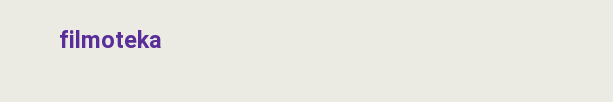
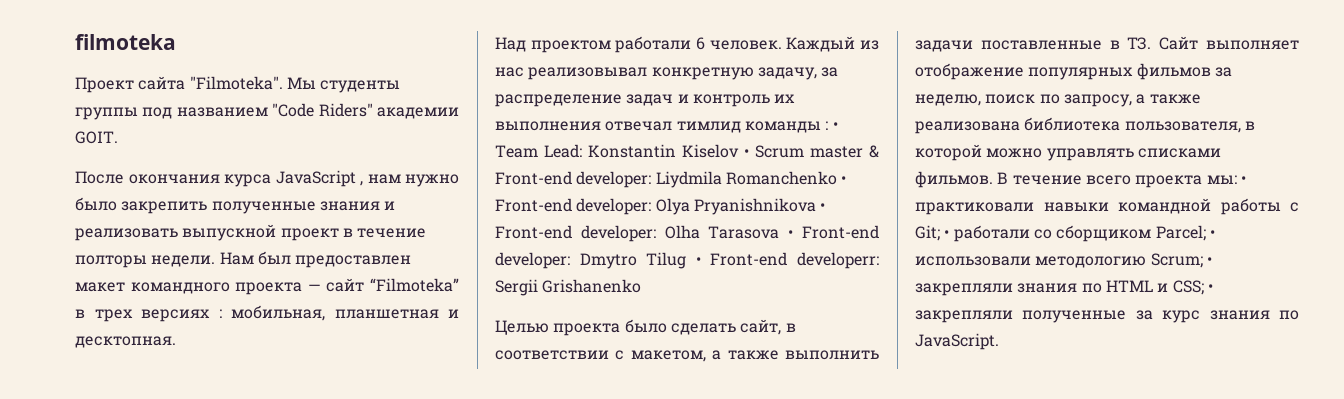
+ Проект сайта "Filmoteka". Мы студенты группы под названием "Code Riders" академии GOIT.
+ После окончания курса JavaScript , нам нужно было закрепить полученные знания и реализовать выпускной проект в течение полторы недели. Нам был предоставлен макет командного проекта — сайт “Filmoteka” в трех версиях : мобильная, планшетная и десктопная.
+ Над проектом работали 6 человек. Каждый из нас реализовывал конкретную задачу, за распределение задач и контроль их выполнения отвечал тимлид команды : • Team Lead: Konstantin Kiselov • Scrum master & Front-end developer: Liydmila Romanchenko • Front-end developer: Olya Pryanishnikova • Front-end developer: Olha Tarasova • Front-end developer: Dmytro Tilug • Front-end developerr: Sergii Grishanenko
+ Целью проекта было сделать сайт, в соответствии с макетом, а также выполнить задачи поставленные в ТЗ. Сайт выполняет отображение популярных фильмов за неделю, поиск по запросу, а также реализована библиотека пользователя, в которой можно управлять списками фильмов. В течение всего проекта мы: • практиковали навыки командной работы с Git; • работали со сборщиком Parcel; • использовали методологию Scrum; • закрепляли знания по HTML и CSS; • закрепляли полученные за курс знания по JavaScript.

